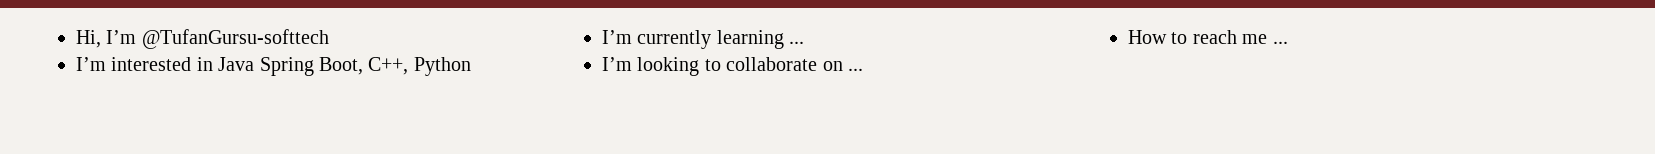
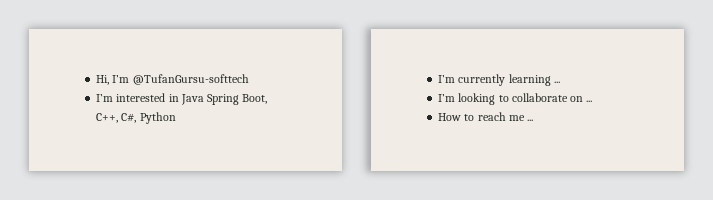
- I’m interested in Java Spring Boot, C++, Python
+ I’m interested in Java Spring Boot, C++, C#, Python

